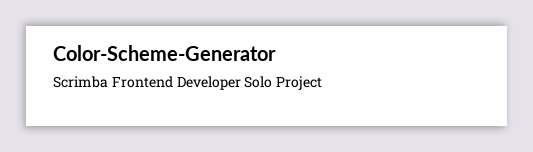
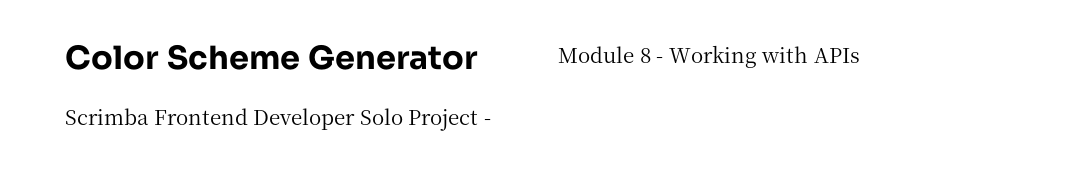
- Color-Scheme-Generator
+ Color Scheme Generator
- Scrimba Frontend Developer Solo Project
+ Scrimba Frontend Developer Solo Project - Module 8 - Working with APIs

